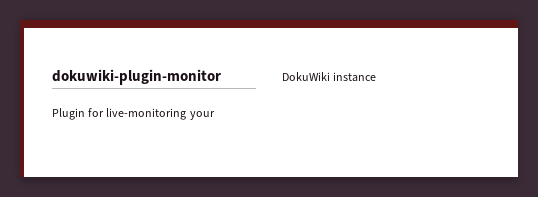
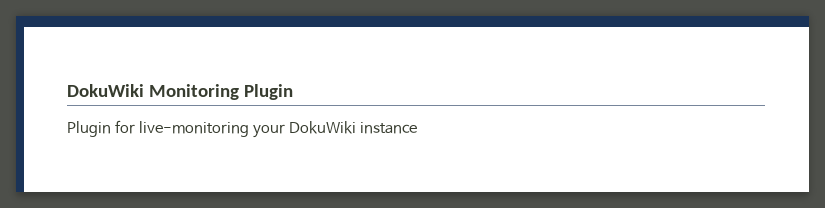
- dokuwiki-plugin-monitor
+ DokuWiki Monitoring Plugin

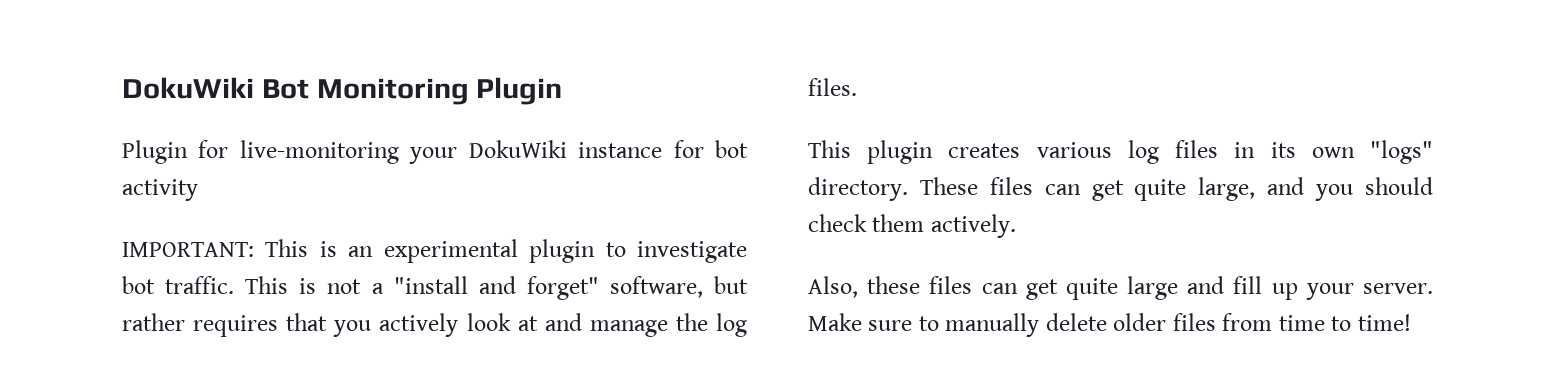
- DokuWiki Monitoring Plugin
+ DokuWiki Bot Monitoring Plugin
- Plugin for live-monitoring your DokuWiki instance
+ Plugin for live-monitoring your DokuWiki instance for bot activity
+ IMPORTANT: This is an experimental plugin to investigate bot traffic. This is not a "install and forget" software, but rather requires that you actively look at and manage the log files.
+ This plugin creates various log files in its own "logs" directory. These files can get quite large, and you should check them actively.
+ Also, these files can get quite large and fill up your server. Make sure to manually delete older files from time to time!

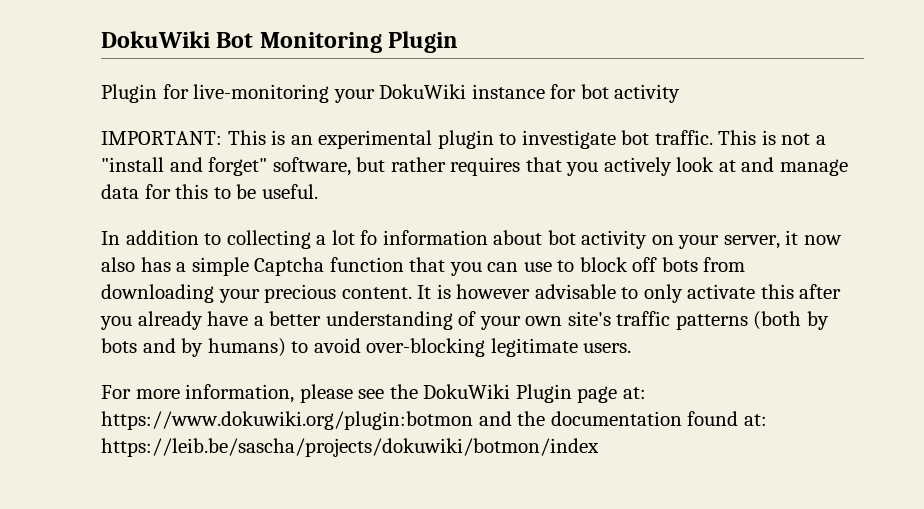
- This is not a "install and forget" software, but rather requires that you actively look at and manage the log files.
- This plugin creates various log files in its own "logs" directory. These files can get quite large, and you should check them actively.
- Also, these files can get quite large and fill up your server. Make sure to manually delete older files from time to time!
+ This is not a "install and forget" software, but rather requires that you actively look at and manage data for this to be useful.
+ In addition to collecting a lot fo information about bot activity on your server, it now also has a simple Captcha function that you can use to block off bots from downloading your precious content. It is however advisable to only activate this after you already have a better understanding of your own site's traffic patterns (both by bots and by humans) to avoid over-blocking legitimate users.
+ For more information, please see the DokuWiki Plugin page at: https://www.dokuwiki.org/plugin:botmon and the documentation found at: https://leib.be/sascha/projects/dokuwiki/botmon/index

